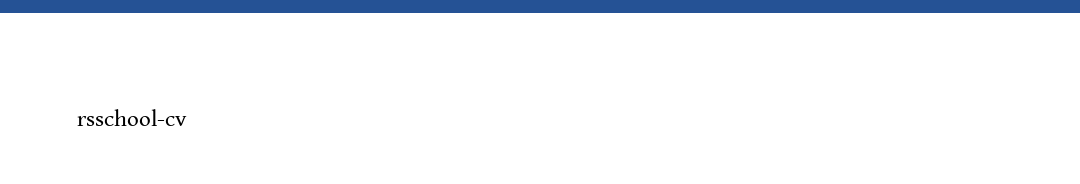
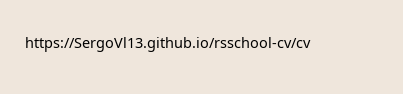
- rsschool-cv
+ https://SergoVl13.github.io/rsschool-cv/cv

